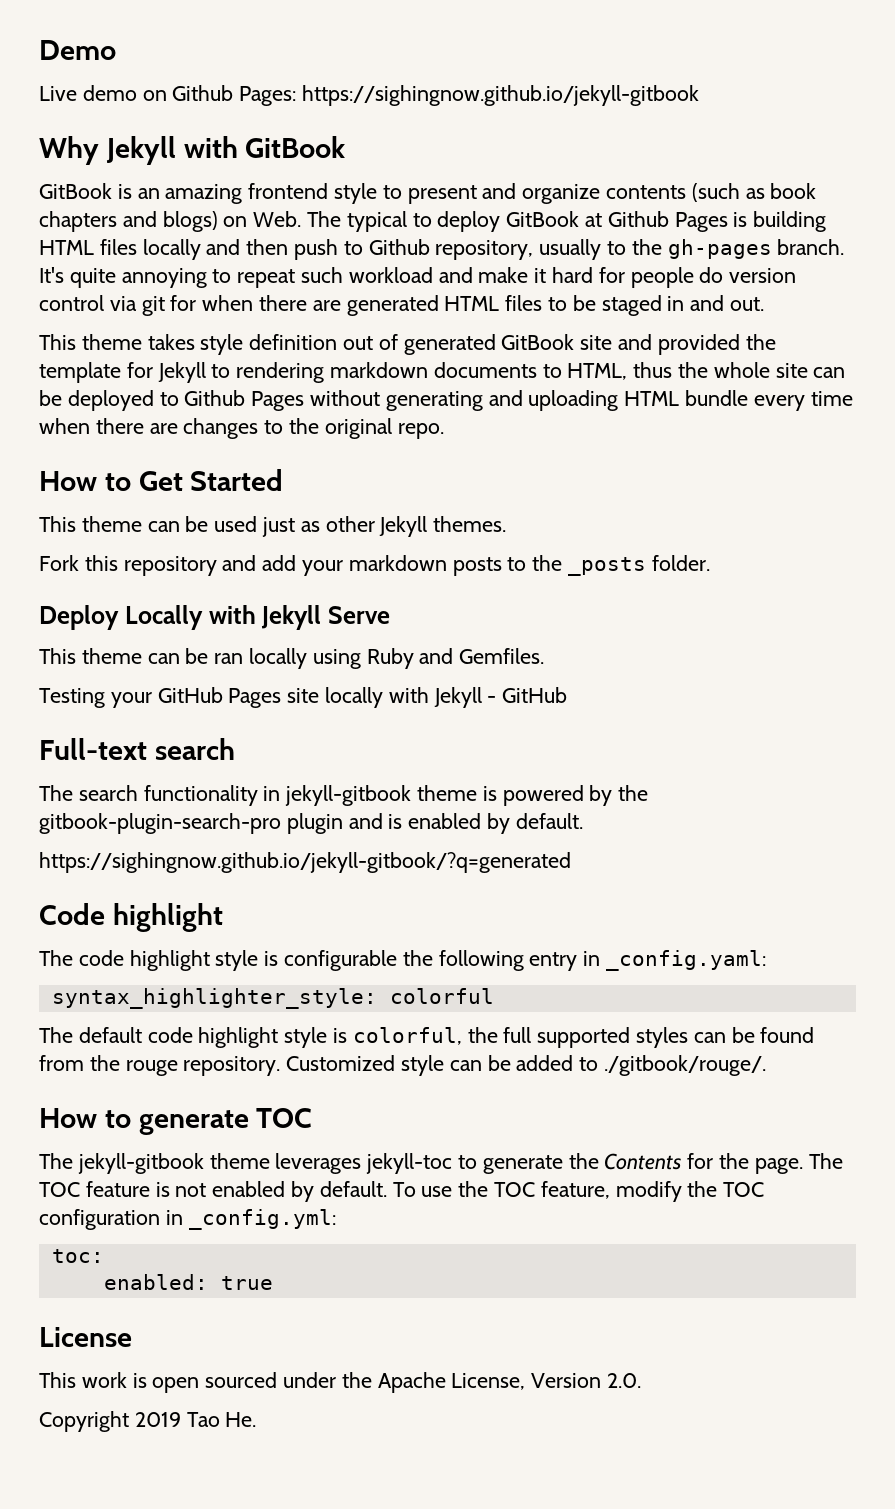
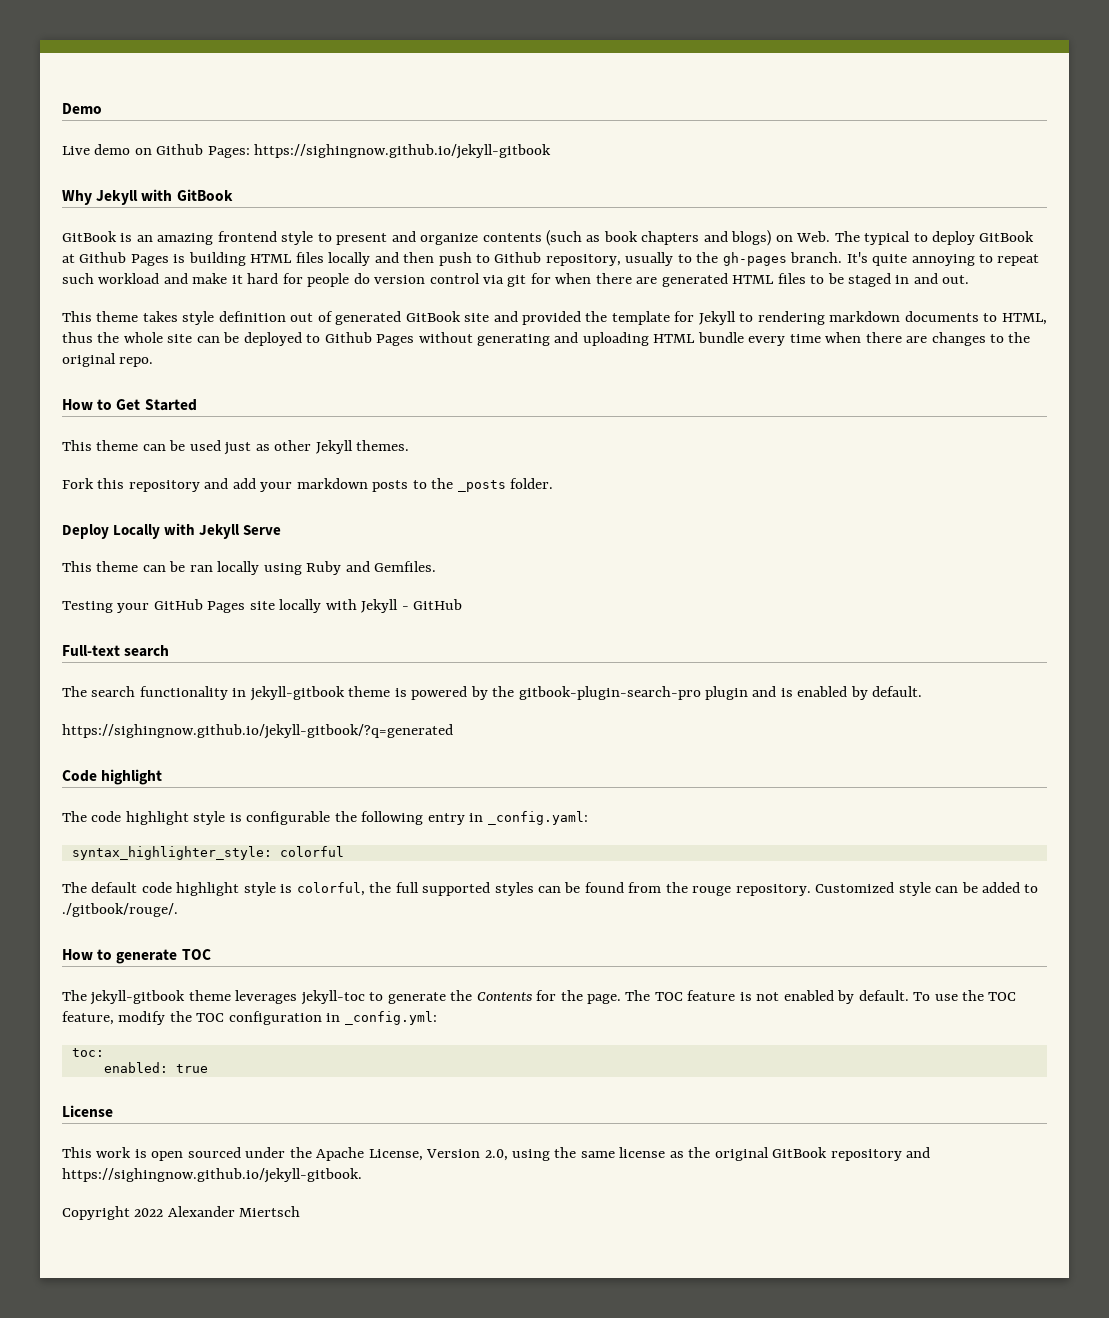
- This work is open sourced under the Apache License, Version 2.0.
- Copyright 2019 Tao He.
+ This work is open sourced under the Apache License, Version 2.0, using the same license as the original GitBook repository and https://sighingnow.github.io/jekyll-gitbook.
+ Copyright 2022 Alexander Miertsch

